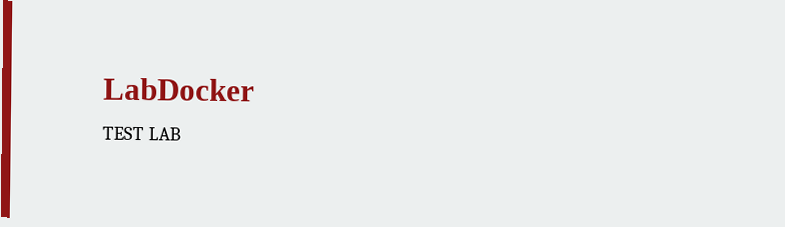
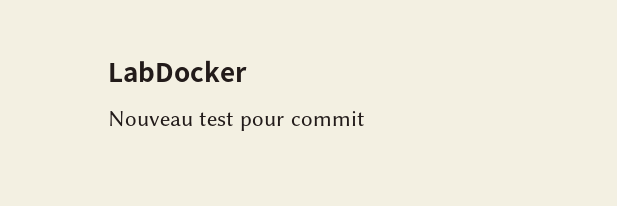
- TEST LAB
+ Nouveau test pour commit

